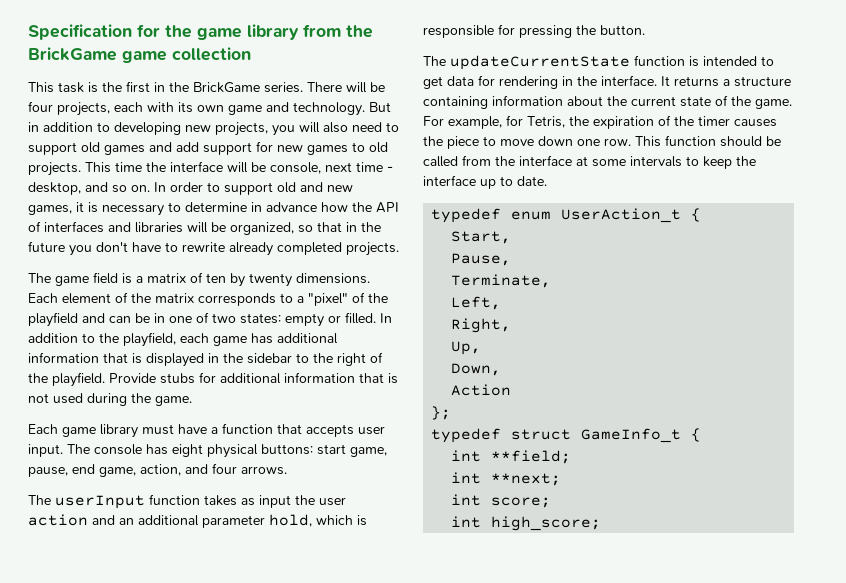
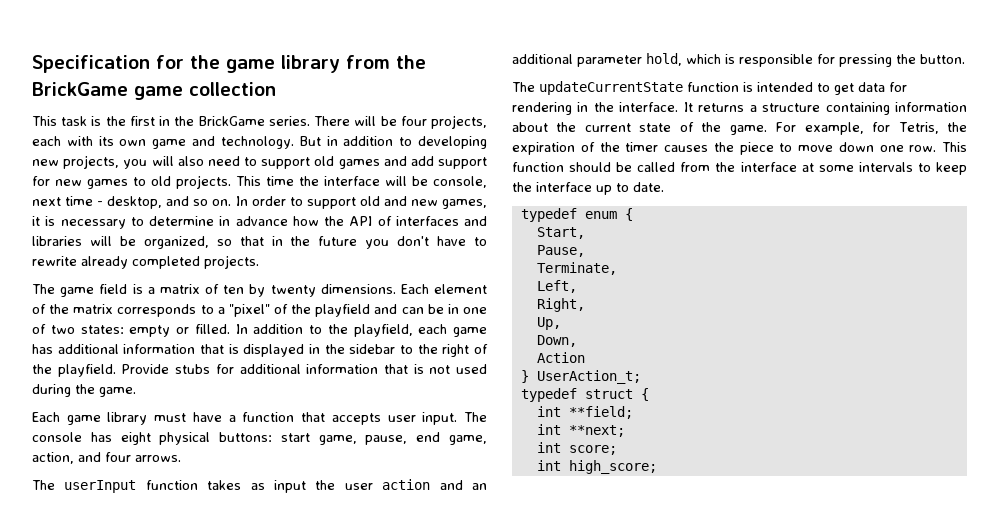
- typedef enum UserAction_t {
+ typedef enum {
- };
+ } UserAction_t;
- typedef struct GameInfo_t {
+ typedef struct {

